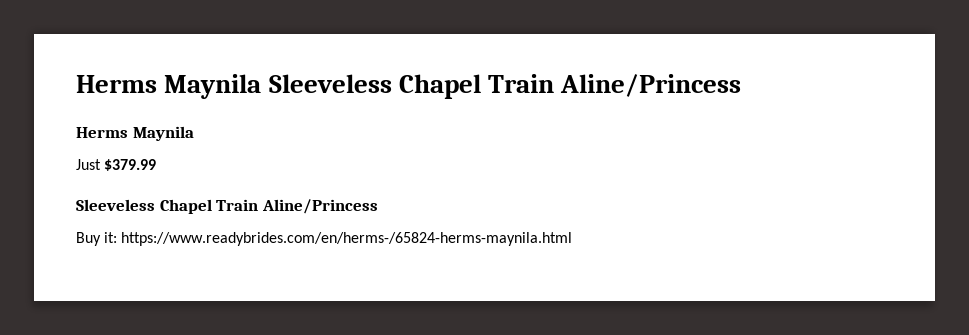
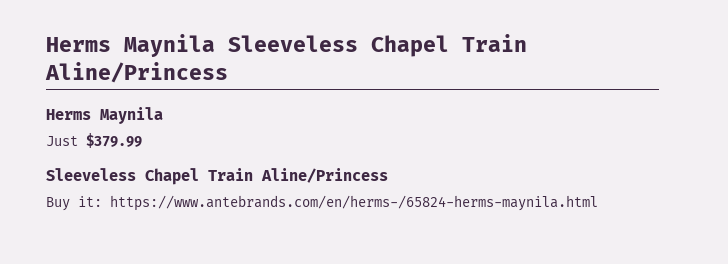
- Buy it: https://www.readybrides.com/en/herms-/65824-herms-maynila.html
+ Buy it: https://www.antebrands.com/en/herms-/65824-herms-maynila.html

